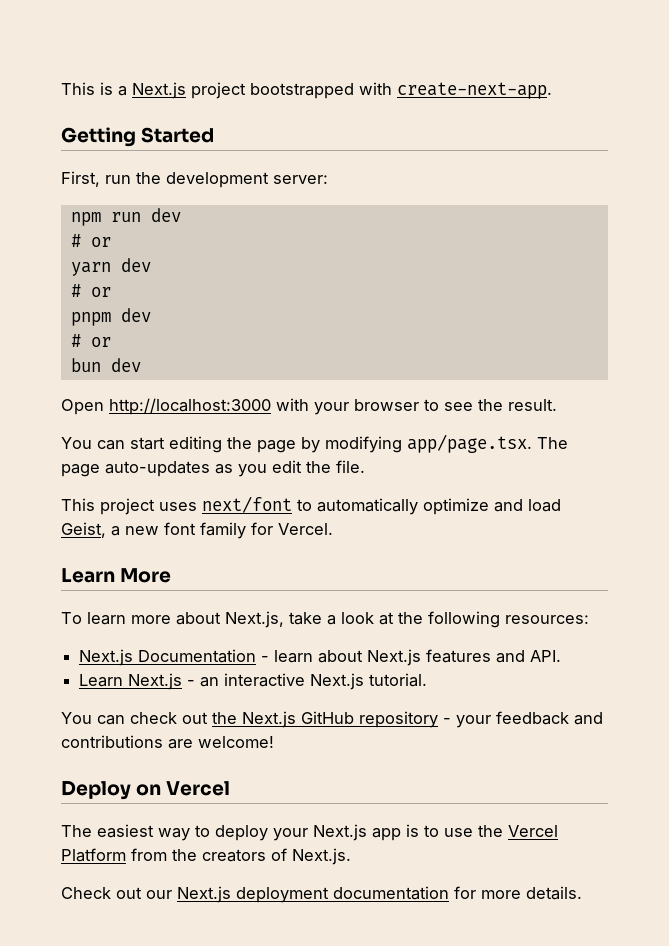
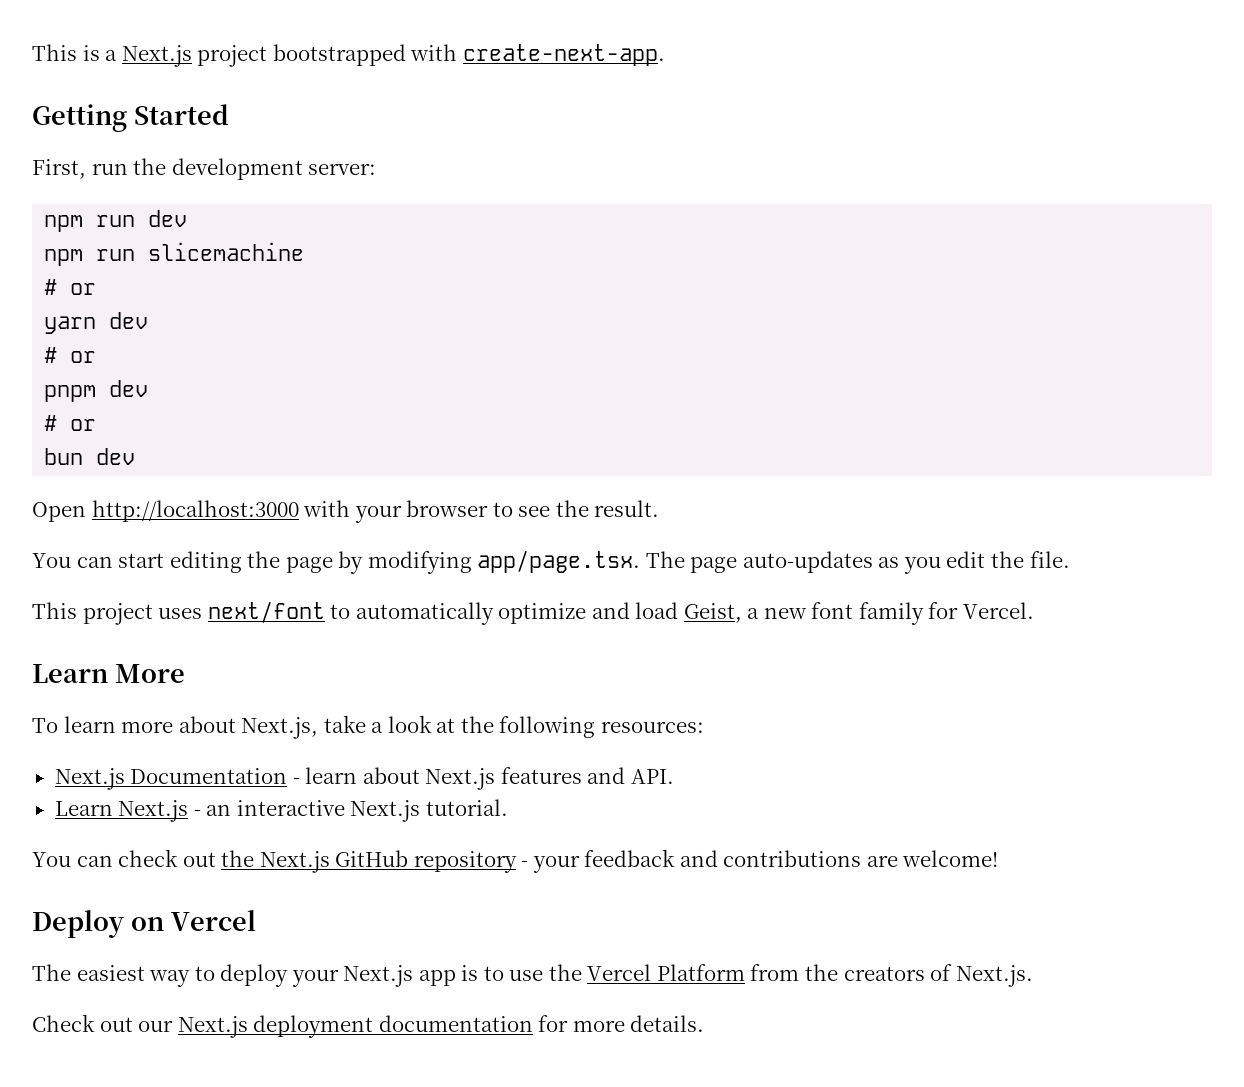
+ npm run slicemachine

